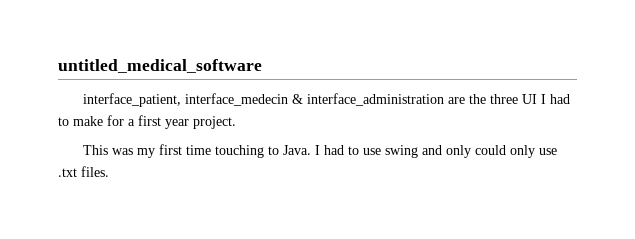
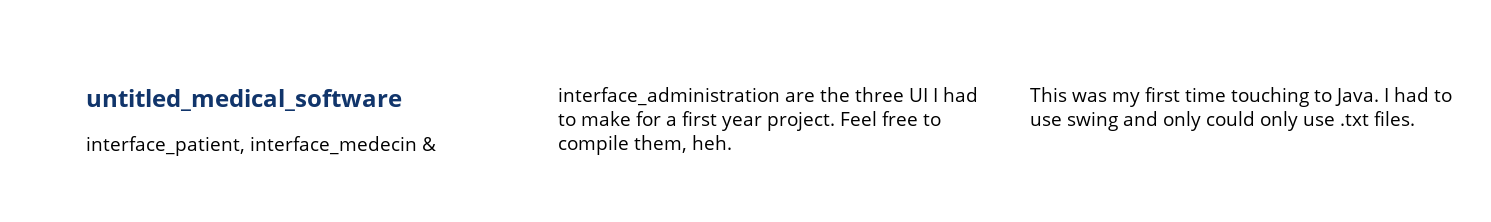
+ Feel free to compile them, heh.

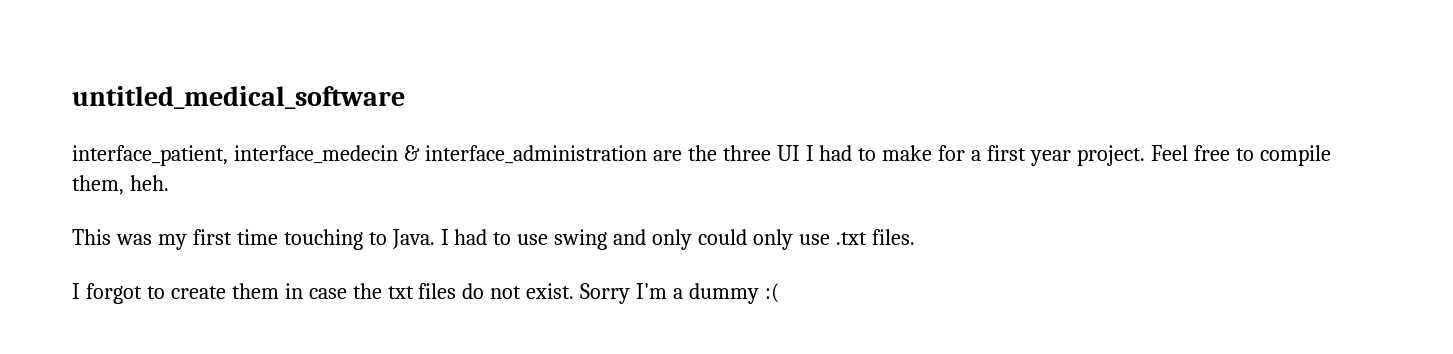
+ I forgot to create them in case the txt files do not exist. Sorry I'm a dummy :(

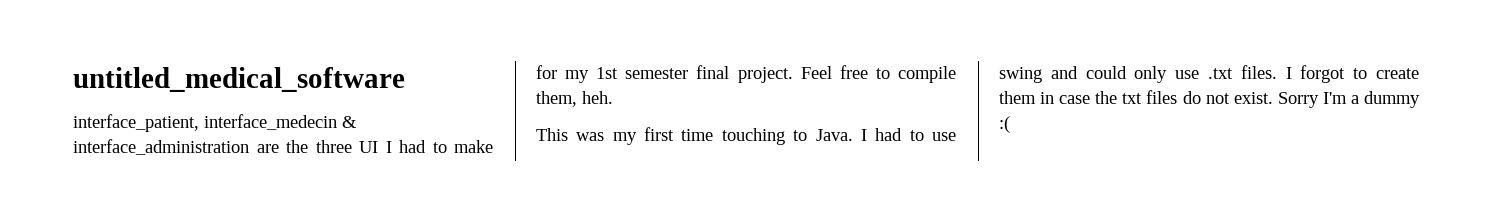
- interface_patient, interface_medecin & interface_administration are the three UI I had to make for a first year project.
+ interface_patient, interface_medecin & interface_administration are the three UI I had to make for my 1st semester final project.
- I had to use swing and only could only use .txt files.
- I forgot to create them in case the txt files do not exist.
+ I had to use swing and could only use .txt files. I forgot to create them in case the txt files do not exist.

